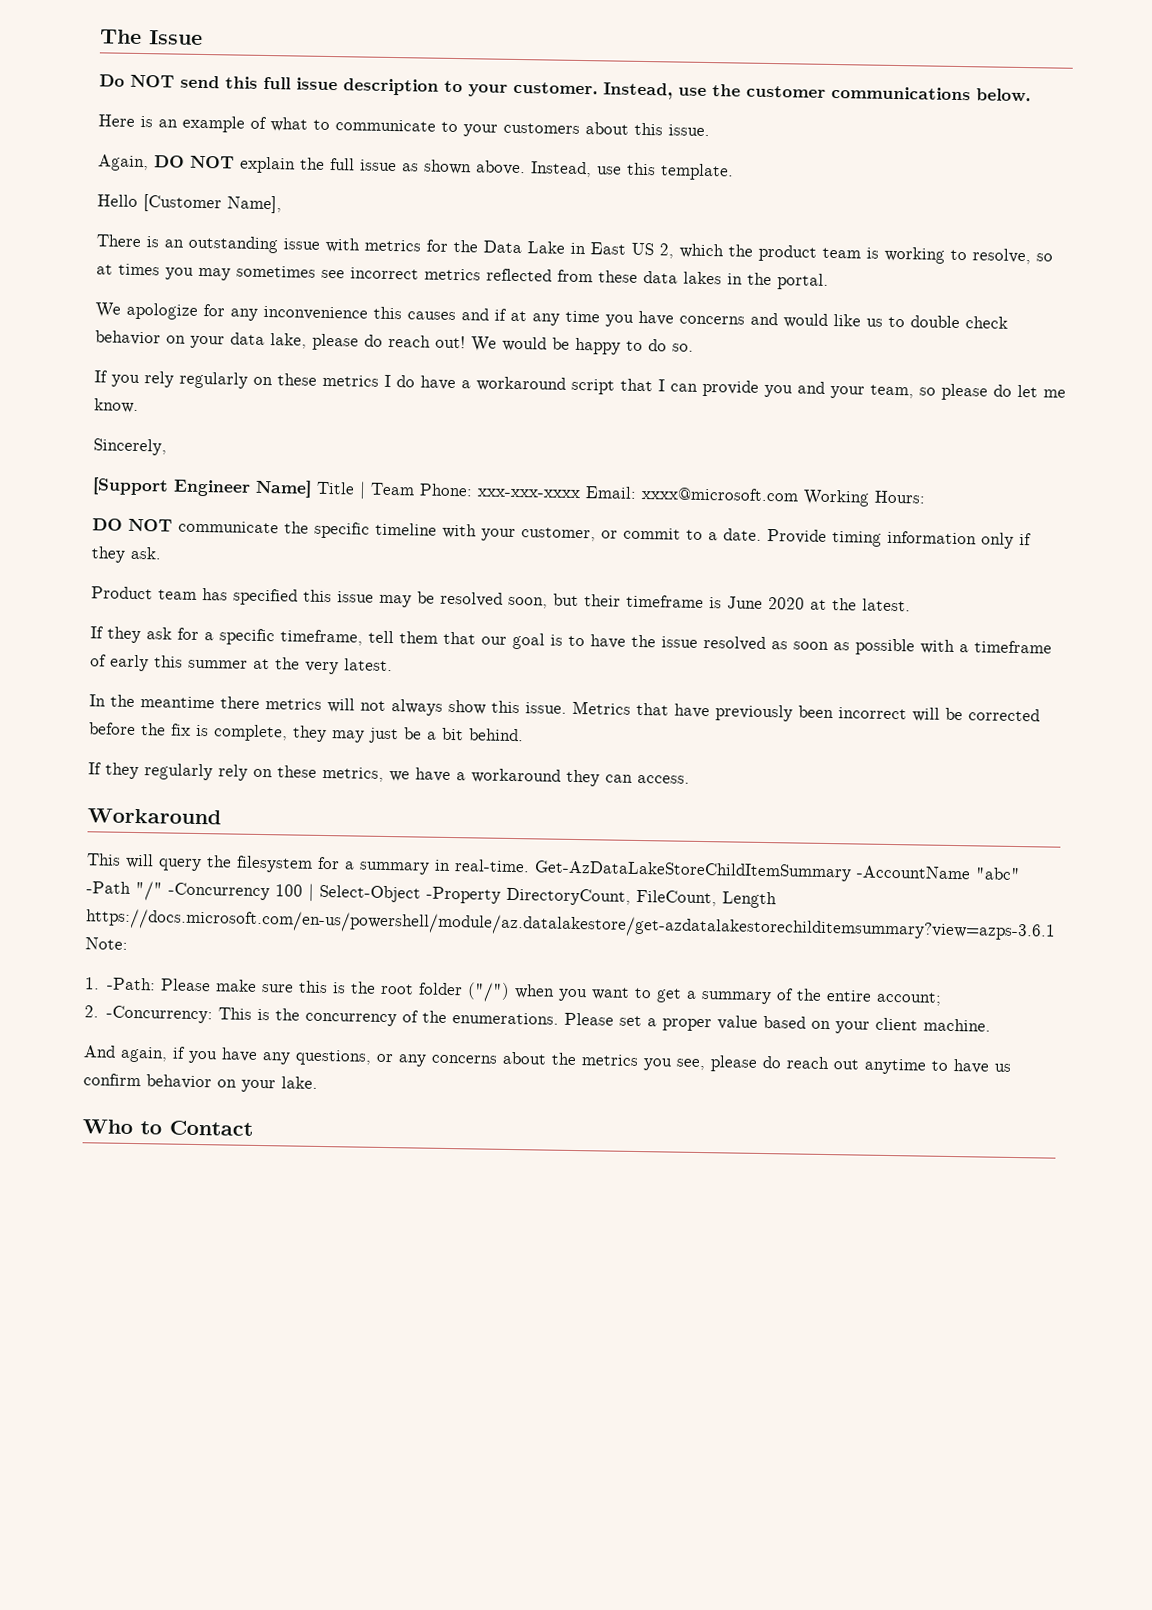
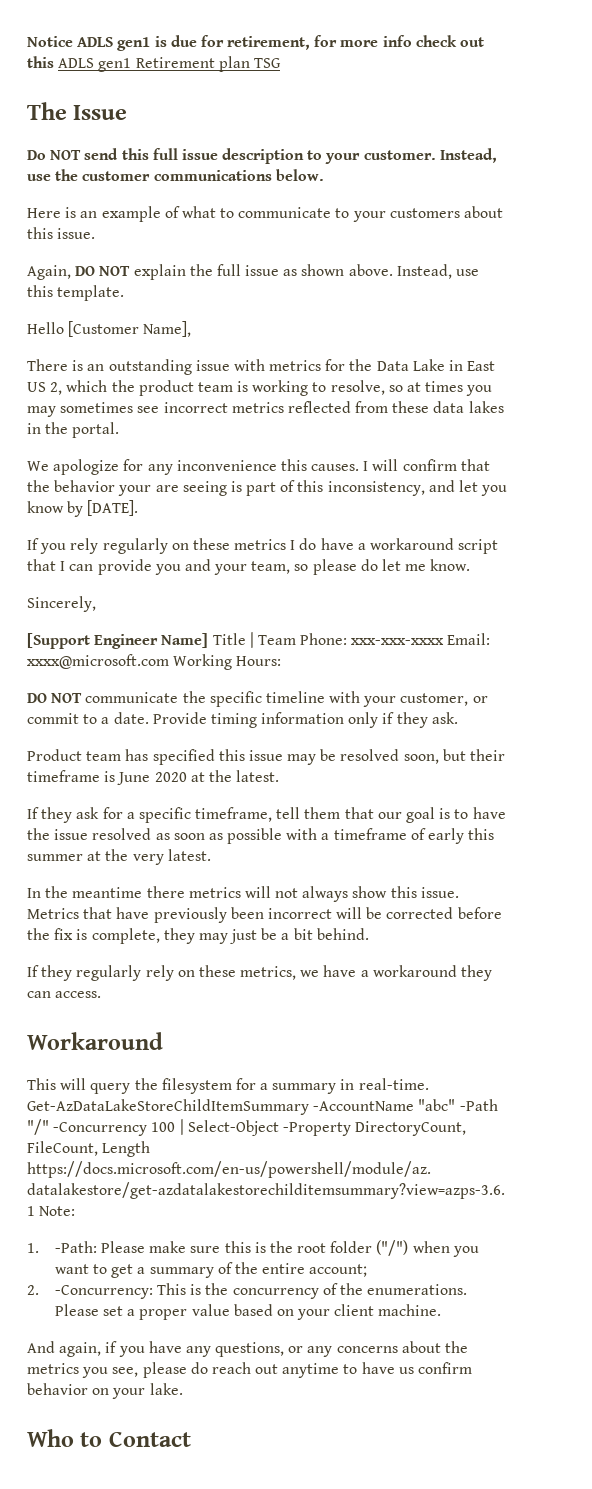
+ Notice ADLS gen1 is due for retirement, for more info check out this ADLS gen1 Retirement plan TSG
- We apologize for any inconvenience this causes and if at any time you have concerns and would like us to double check behavior on your data lake, please do reach out! We would be happy to do so.
+ We apologize for any inconvenience this causes. I will confirm that the behavior your are seeing is part of this inconsistency, and let you know by [DATE].

